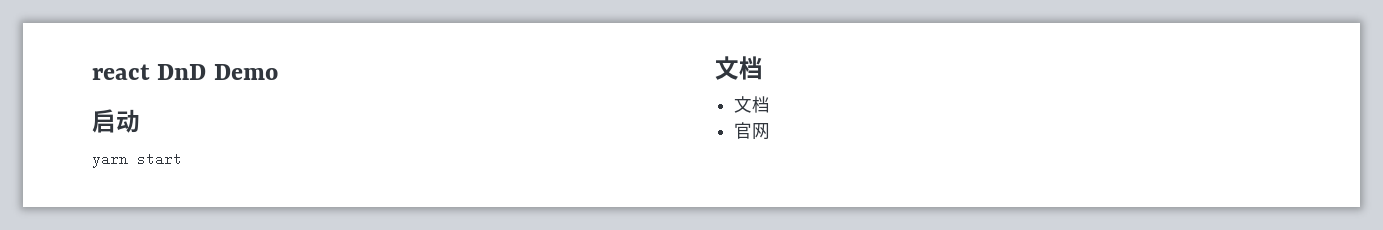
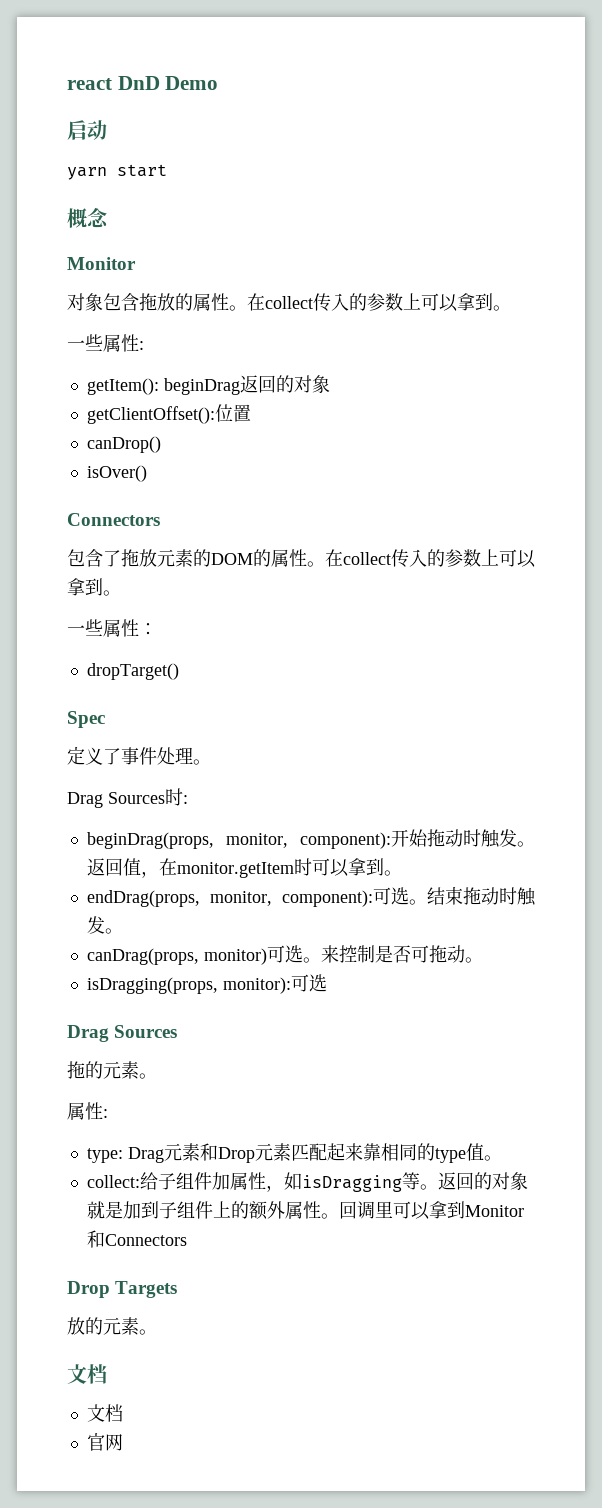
+ 概念
+ Monitor
+ 对象包含拖放的属性。在collect传入的参数上可以拿到。
+ 一些属性:
+ getItem(): beginDrag返回的对象
+ getClientOffset():位置
+ canDrop()
+ isOver()
+ Connectors
+ 包含了拖放元素的DOM的属性。在collect传入的参数上可以拿到。
+ 一些属性：
+ dropTarget()
+ Spec
+ 定义了事件处理。
+ Drag Sources时:
+ beginDrag(props, monitor, component):开始拖动时触发。返回值，在monitor.getItem时可以拿到。
+ endDrag(props, monitor, component):可选。结束拖动时触发。
+ canDrag(props, monitor)可选。来控制是否可拖动。
+ isDragging(props, monitor):可选
+ Drag Sources
+ 拖的元素。
+ 属性:
+ type: Drag元素和Drop元素匹配起来靠相同的type值。
+ collect:给子组件加属性，如isDragging等。返回的对象就是加到子组件上的额外属性。回调里可以拿到Monitor和Connectors
+ Drop Targets
+ 放的元素。

